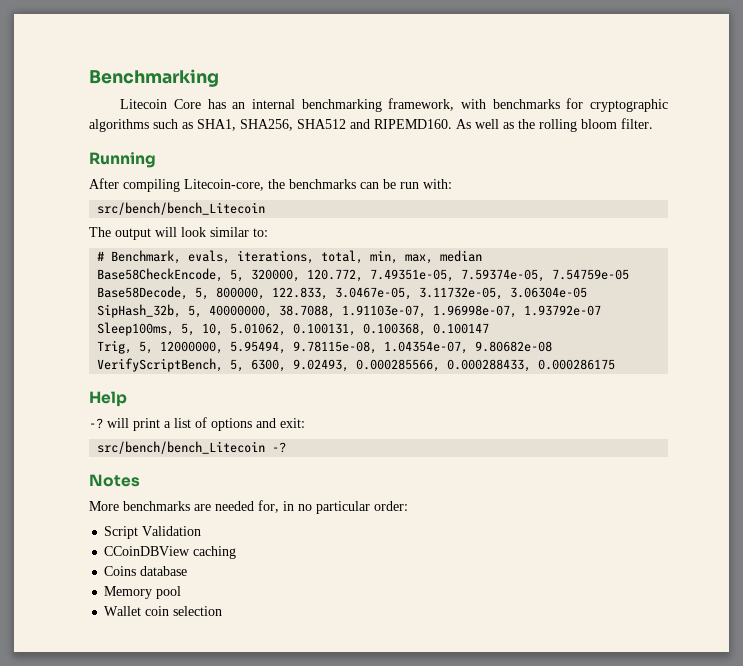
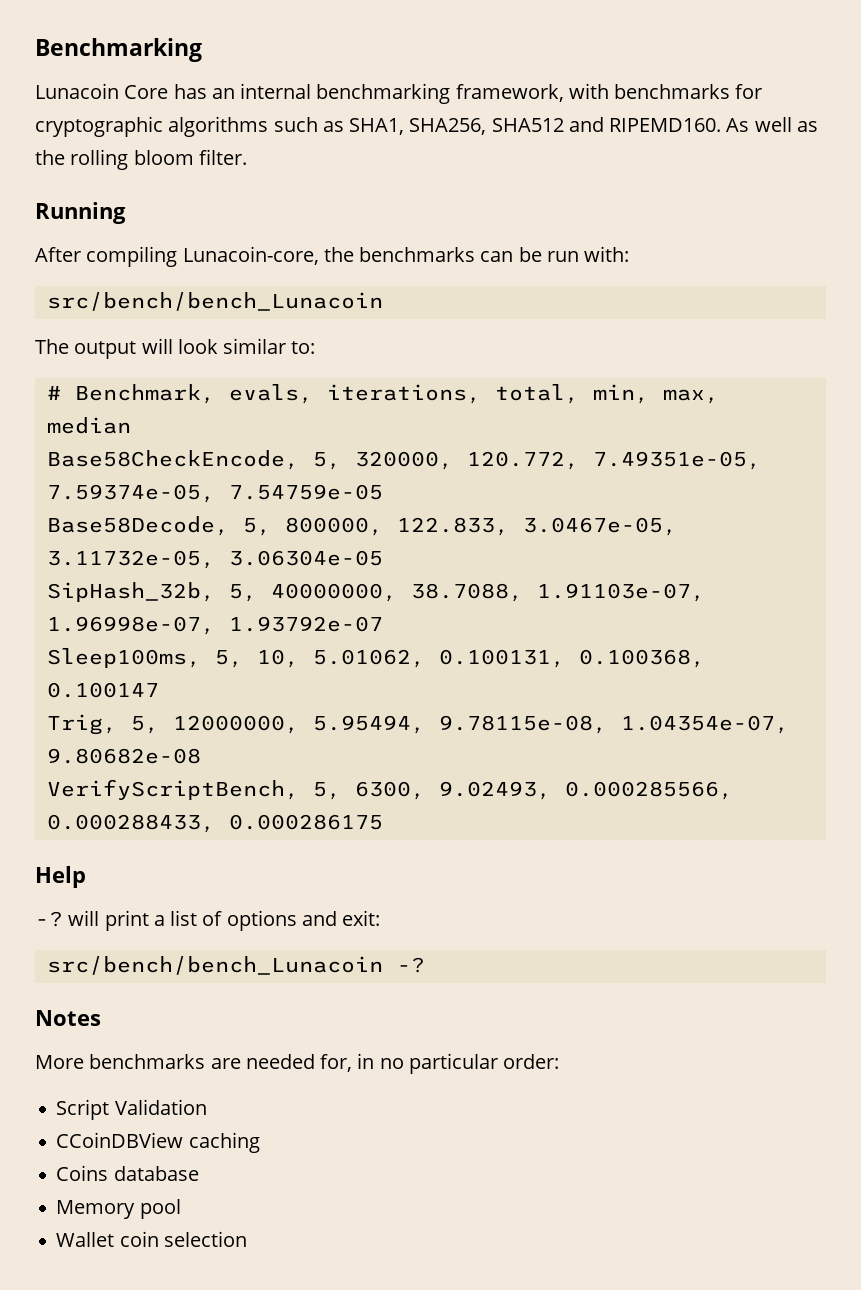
- Litecoin Core has an internal benchmarking framework, with benchmarks for cryptographic algorithms such as SHA1, SHA256, SHA512 and RIPEMD160.
+ Lunacoin Core has an internal benchmarking framework, with benchmarks for cryptographic algorithms such as SHA1, SHA256, SHA512 and RIPEMD160.
- After compiling Litecoin-core, the benchmarks can be run with:
- src/bench/bench_Litecoin
+ After compiling Lunacoin-core, the benchmarks can be run with:
+ src/bench/bench_Lunacoin
- src/bench/bench_Litecoin -?
+ src/bench/bench_Lunacoin -?

